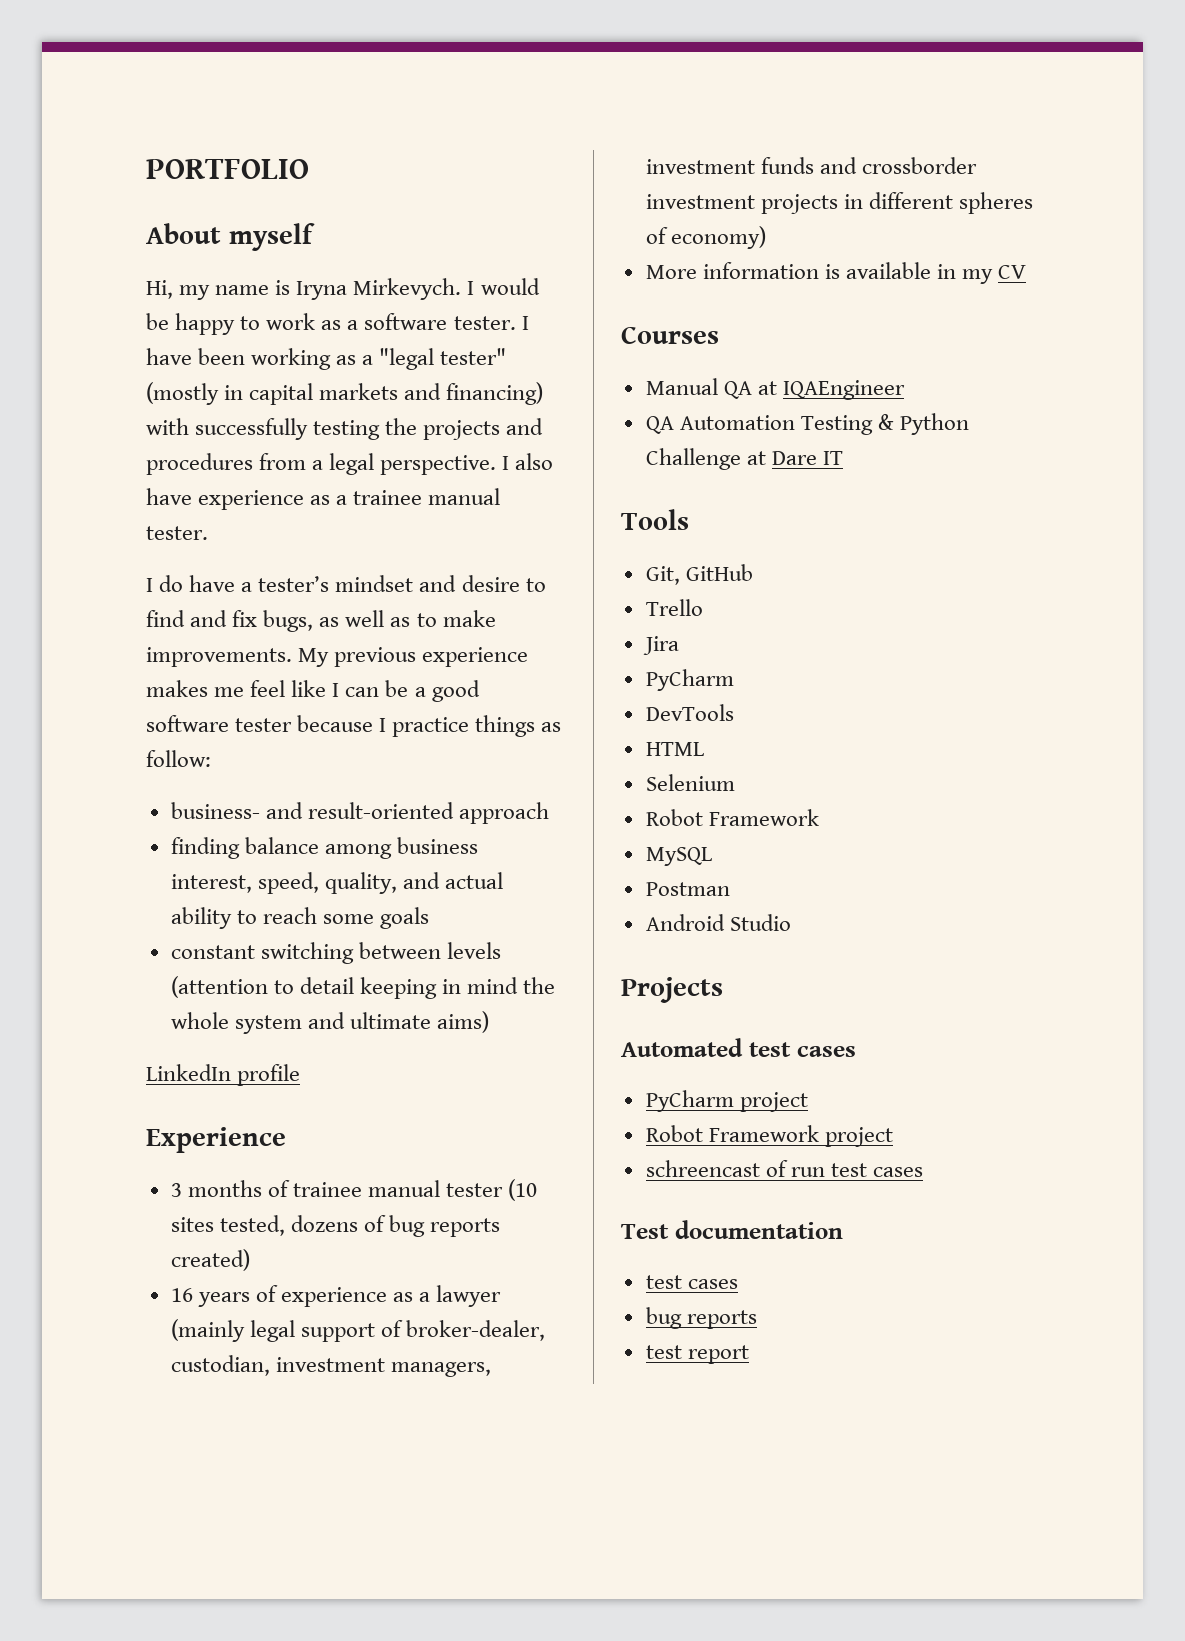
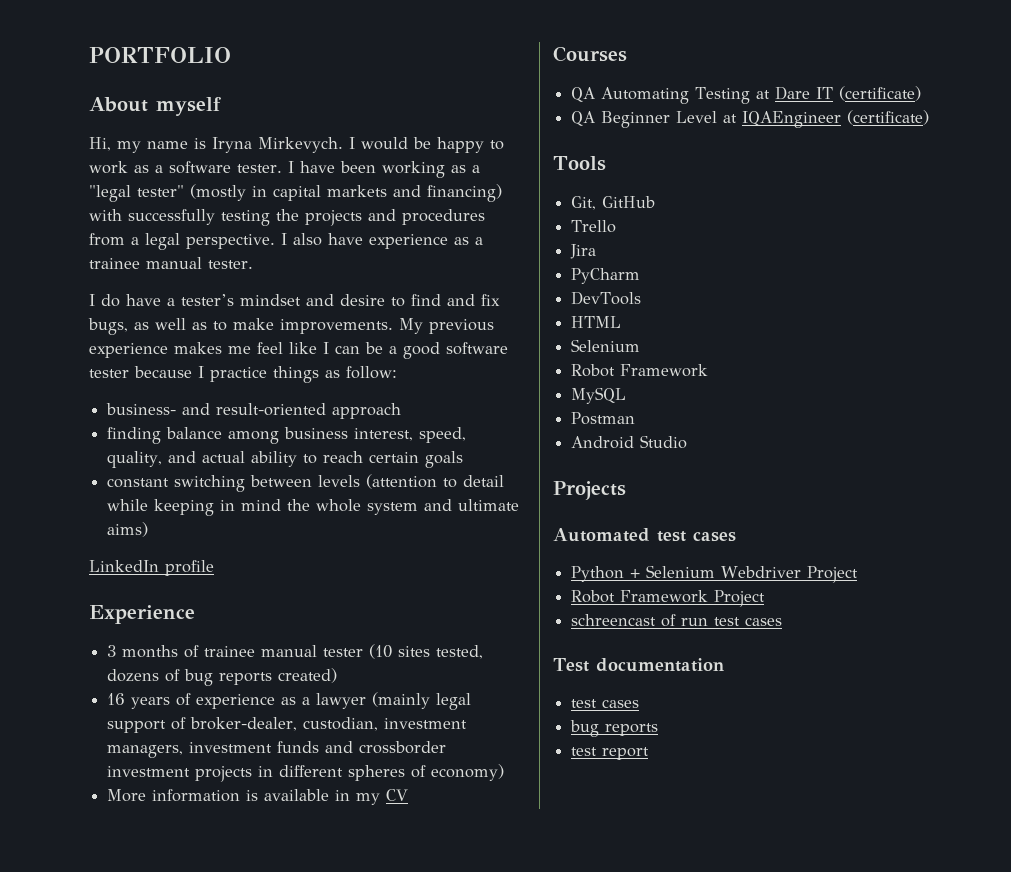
- finding balance among business interest, speed, quality, and actual ability to reach some goals
+ finding balance among business interest, speed, quality, and actual ability to reach certain goals
- constant switching between levels (attention to detail keeping in mind the whole system and ultimate aims)
+ constant switching between levels (attention to detail while keeping in mind the whole system and ultimate aims)
- Manual QA at IQAEngineer
- QA Automation Testing & Python Challenge at Dare IT
+ QA Automating Testing at Dare IT (certificate)
+ QA Beginner Level at IQAEngineer (certificate)
- PyCharm project
- Robot Framework project
+ Python + Selenium Webdriver Project
+ Robot Framework Project

